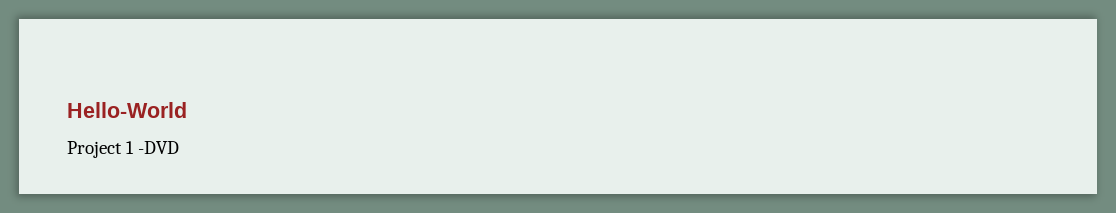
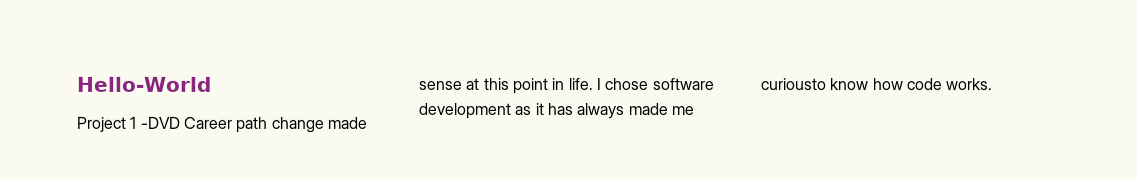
- Project 1 -DVD
+ Project 1 -DVD Career path change made sense at this point in life. I chose software development as it has always made me curiousto know how code works.

